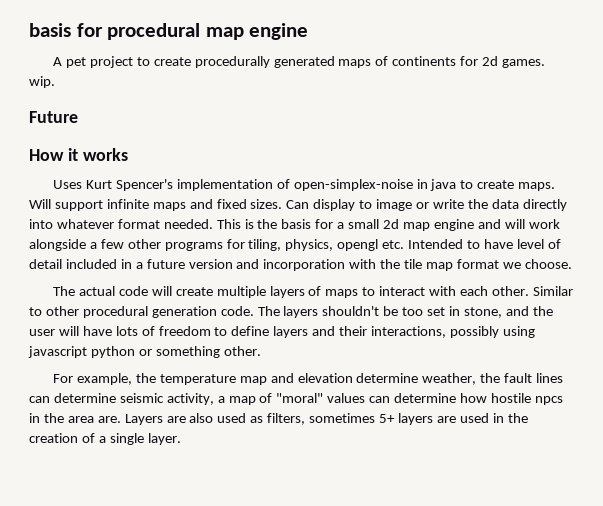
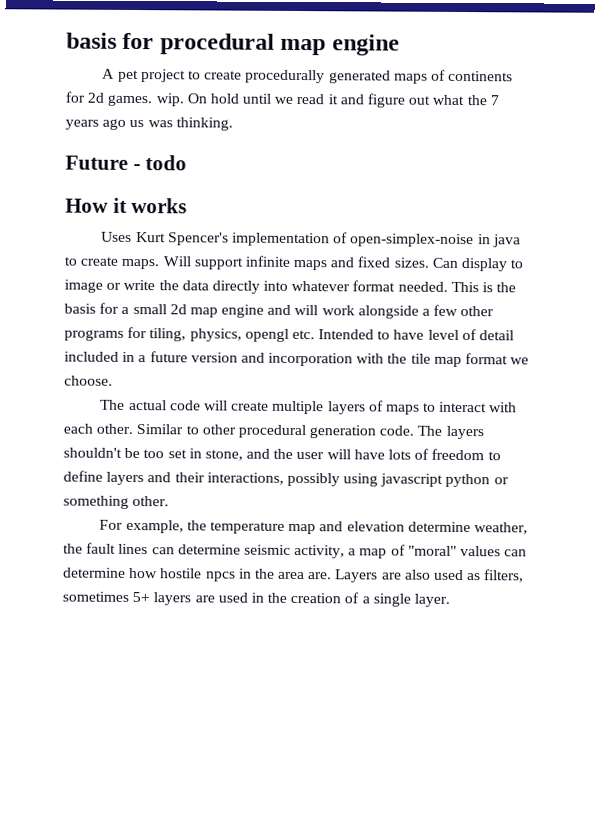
+ On hold until we read it and figure out what the 7 years ago us was thinking.
- Future
+ Future - todo

